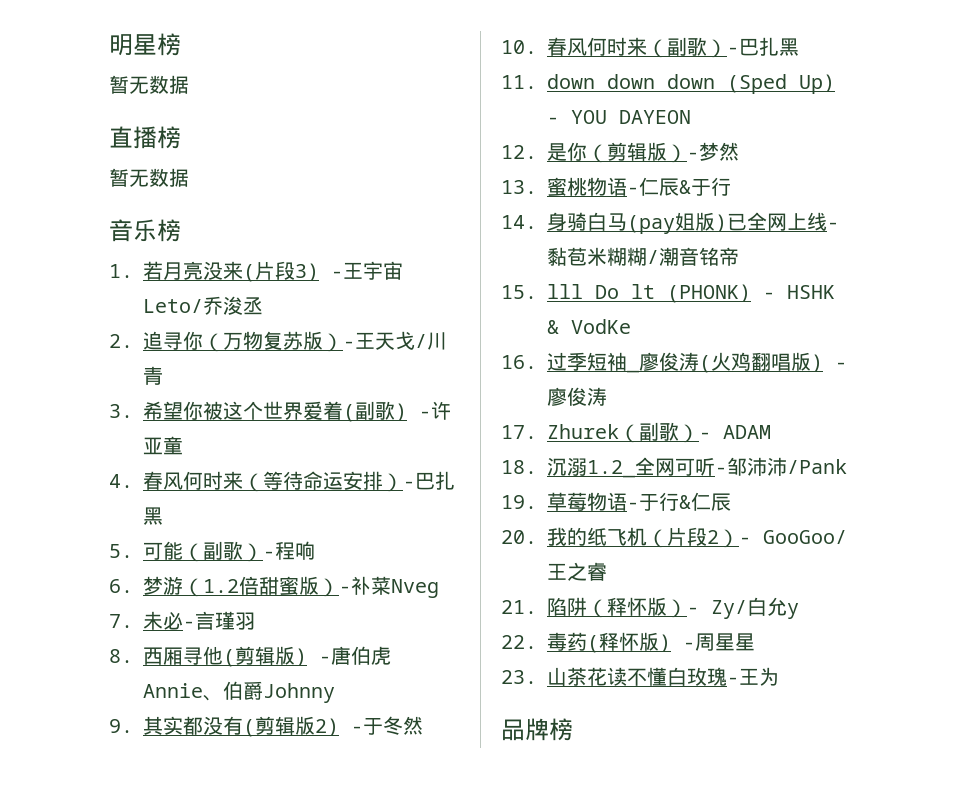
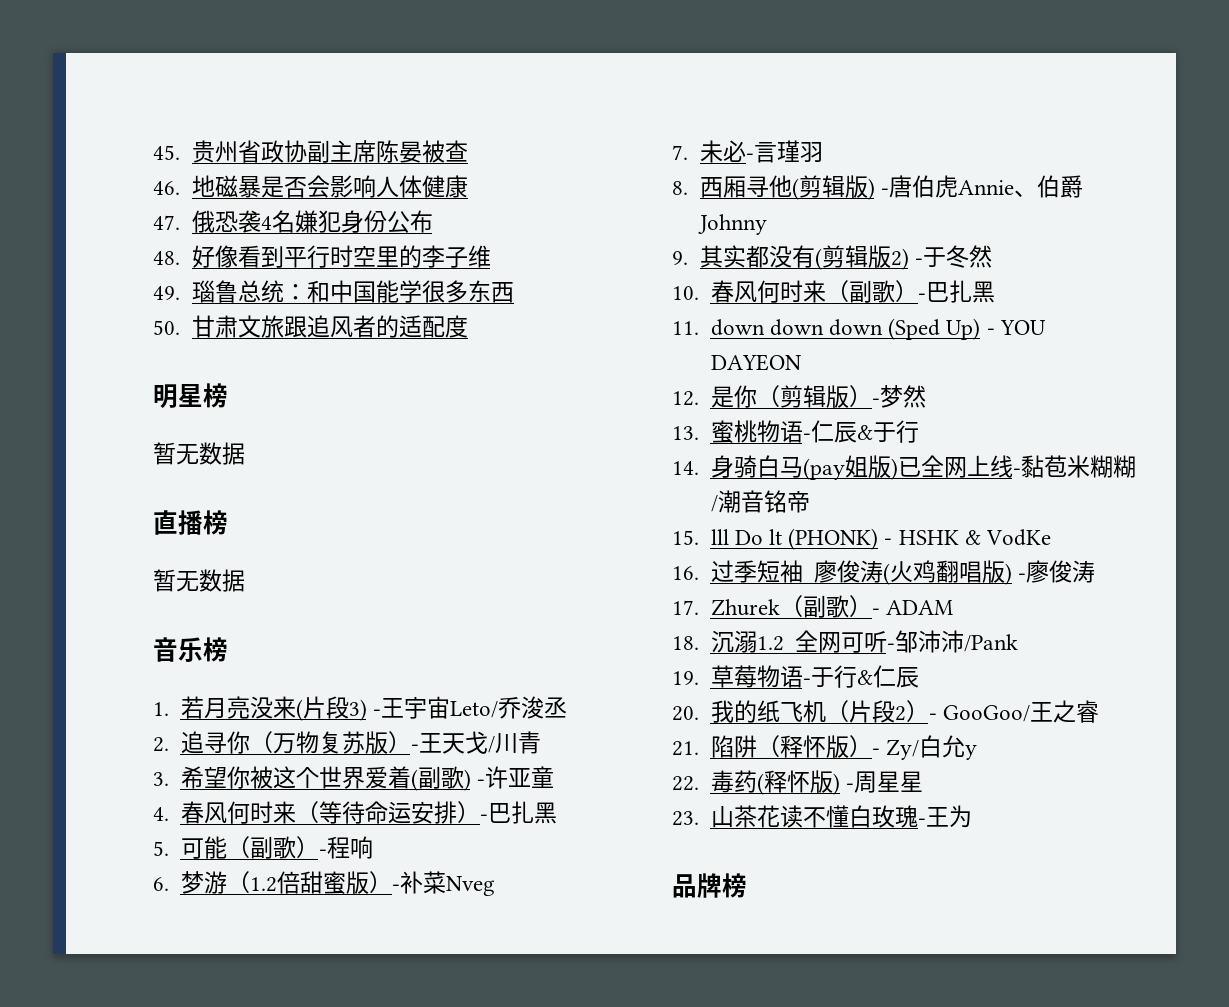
+ 45.贵州省政协副主席陈晏被查
+ 46.地磁暴是否会影响人体健康
+ 47.俄恐袭4名嫌犯身份公布
+ 48.好像看到平行时空里的李子维
+ 49.瑙鲁总统：和中国能学很多东西
+ 50.甘肃文旅跟追风者的适配度

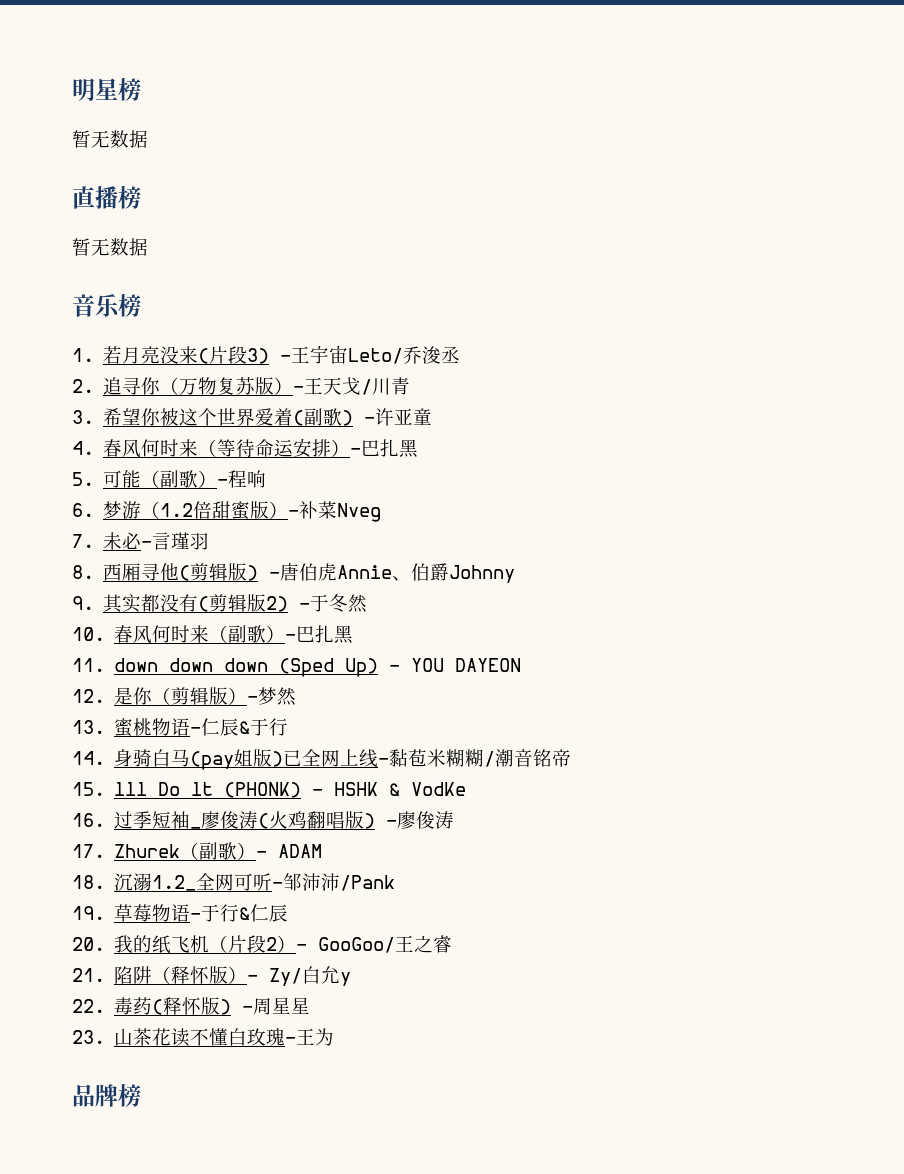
- 45.贵州省政协副主席陈晏被查
- 46.地磁暴是否会影响人体健康
- 47.俄恐袭4名嫌犯身份公布
- 48.好像看到平行时空里的李子维
- 49.瑙鲁总统：和中国能学很多东西
- 50.甘肃文旅跟追风者的适配度

